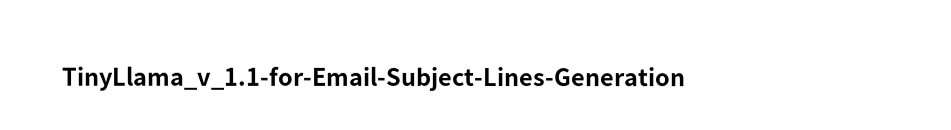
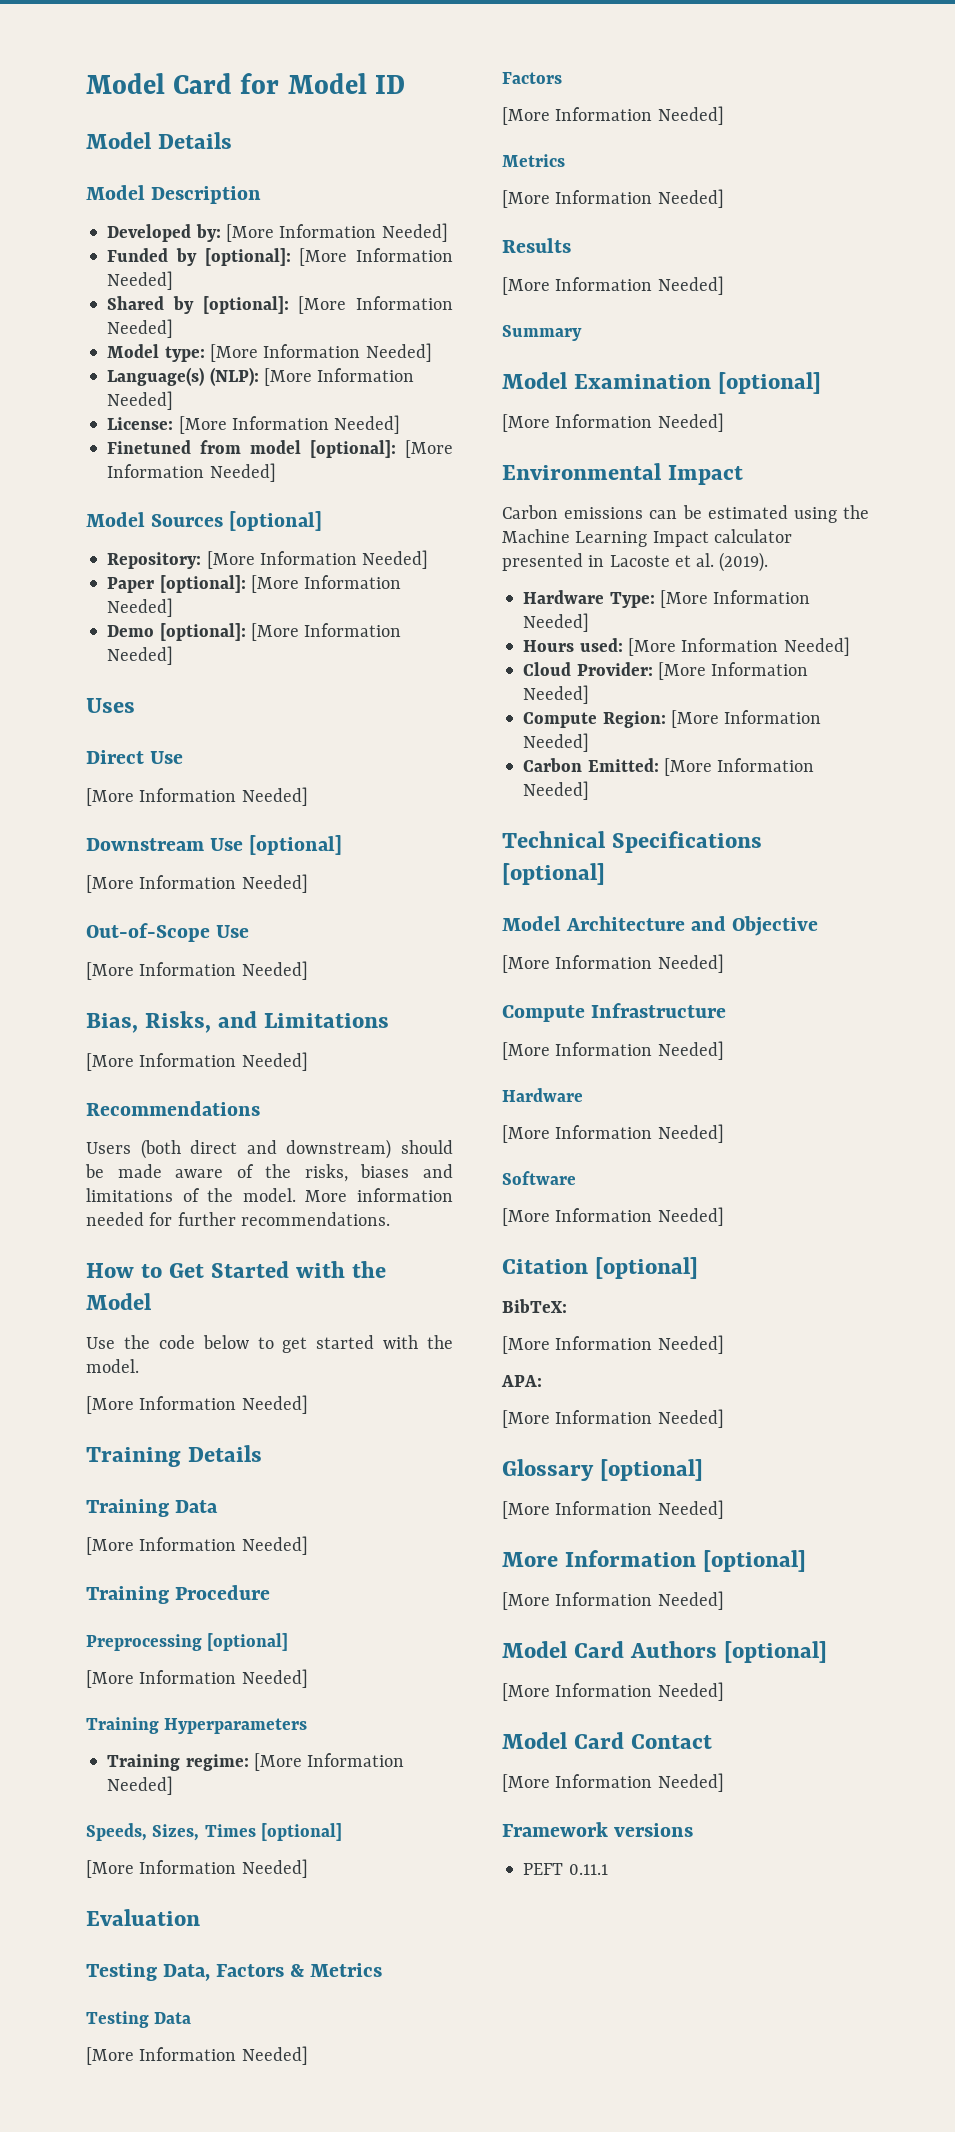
- TinyLlama_v_1.1-for-Email-Subject-Lines-Generation
+ Model Card for Model ID
+ Model Details
+ Model Description
+ Developed by: [More Information Needed]
+ Funded by [optional]: [More Information Needed]
+ Shared by [optional]: [More Information Needed]
+ Model type: [More Information Needed]
+ Language(s) (NLP): [More Information Needed]
+ License: [More Information Needed]
+ Finetuned from model [optional]: [More Information Needed]
+ Model Sources [optional]
+ Repository: [More Information Needed]
+ Paper [optional]: [More Information Needed]
+ Demo [optional]: [More Information Needed]
+ Uses
+ Direct Use
+ [More Information Needed]
+ Downstream Use [optional]
+ [More Information Needed]
+ Out-of-Scope Use
+ [More Information Needed]
+ Bias, Risks, and Limitations
+ [More Information Needed]
+ Recommendations
+ Users (both direct and downstream) should be made aware of the risks, biases and limitations of the model. More information needed for further recommendations.
+ How to Get Started with the Model
+ Use the code below to get started with the model.
+ [More Information Needed]
+ Training Details
+ Training Data
+ [More Information Needed]
+ Training Procedure
+ Preprocessing [optional]
+ [More Information Needed]
+ Training Hyperparameters
+ Training regime: [More Information Needed]
+ Speeds, Sizes, Times [optional]
+ [More Information Needed]
+ Evaluation
+ Testing Data, Factors & Metrics
+ Testing Data
+ [More Information Needed]
+ Factors
+ [More Information Needed]
+ Metrics
+ [More Information Needed]
+ Results
+ [More Information Needed]
+ Summary
+ Model Examination [optional]
+ [More Information Needed]
+ Environmental Impact
+ Carbon emissions can be estimated using the Machine Learning Impact calculator presented in Lacoste et al. (2019).
+ Hardware Type: [More Information Needed]
+ Hours used: [More Information Needed]
+ Cloud Provider: [More Information Needed]
+ Compute Region: [More Information Needed]
+ Carbon Emitted: [More Information Needed]
+ Technical Specifications [optional]
+ Model Architecture and Objective
+ [More Information Needed]
+ Compute Infrastructure
+ [More Information Needed]
+ Hardware
+ [More Information Needed]
+ Software
+ [More Information Needed]
+ Citation [optional]
+ BibTeX:
+ [More Information Needed]
+ APA:
+ [More Information Needed]
+ Glossary [optional]
+ [More Information Needed]
+ More Information [optional]
+ [More Information Needed]
+ Model Card Authors [optional]
+ [More Information Needed]
+ Model Card Contact
+ [More Information Needed]
+ Framework versions
+ PEFT 0.11.1

